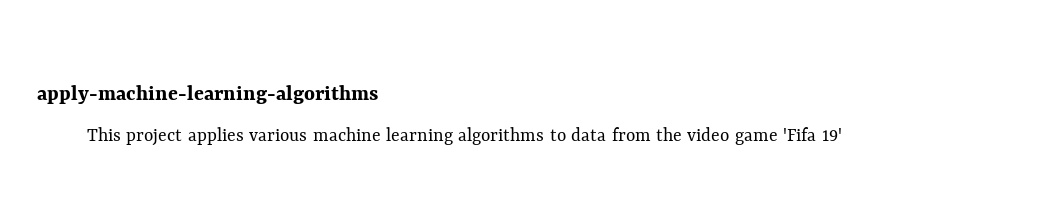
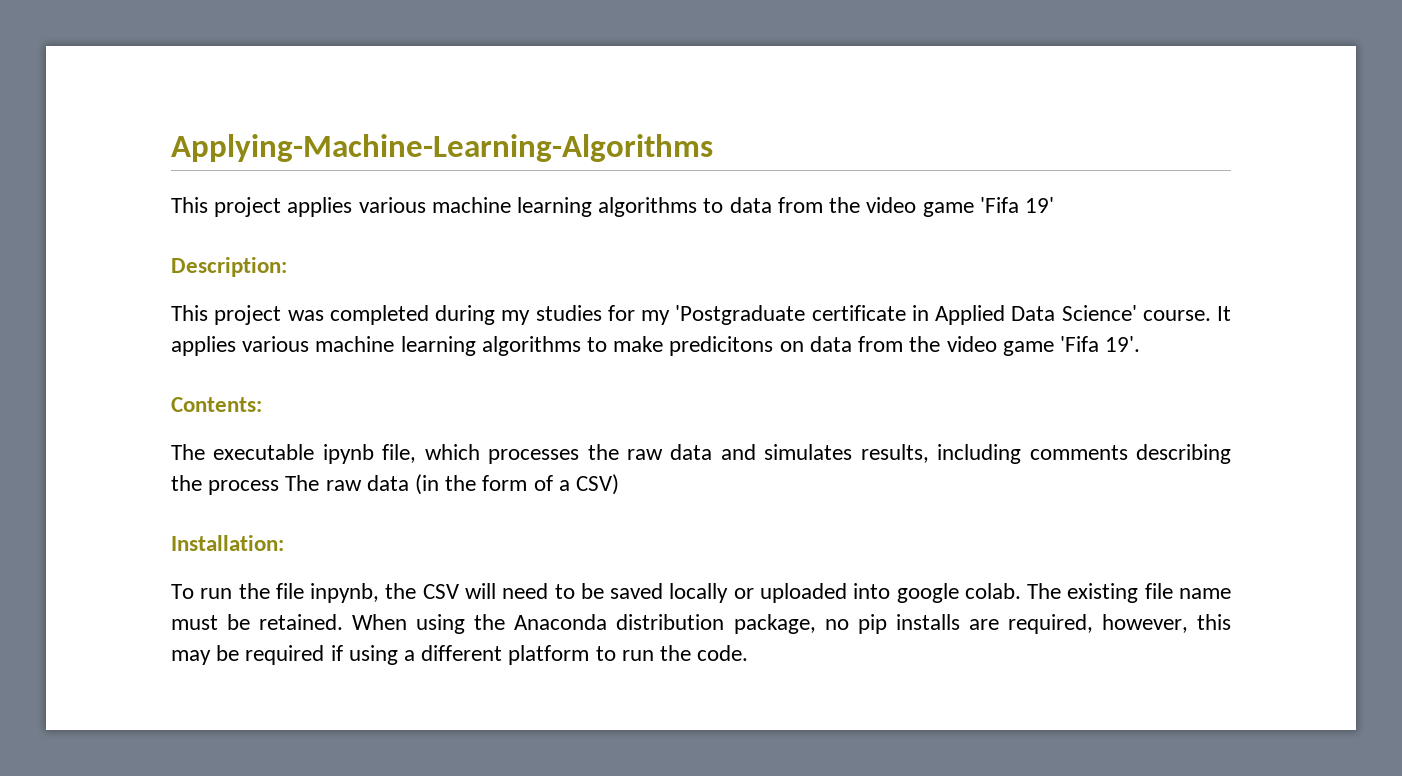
- apply-machine-learning-algorithms
+ Applying-Machine-Learning-Algorithms
+ Description:
+ This project was completed during my studies for my 'Postgraduate certificate in Applied Data Science' course. It applies various machine learning algorithms to make predicitons on data from the video game 'Fifa 19'.
+ Contents:
+ The executable ipynb file, which processes the raw data and simulates results, including comments describing the process The raw data (in the form of a CSV)
+ Installation:
+ To run the file inpynb, the CSV will need to be saved locally or uploaded into google colab. The existing file name must be retained. When using the Anaconda distribution package, no pip installs are required, however, this may be required if using a different platform to run the code.

